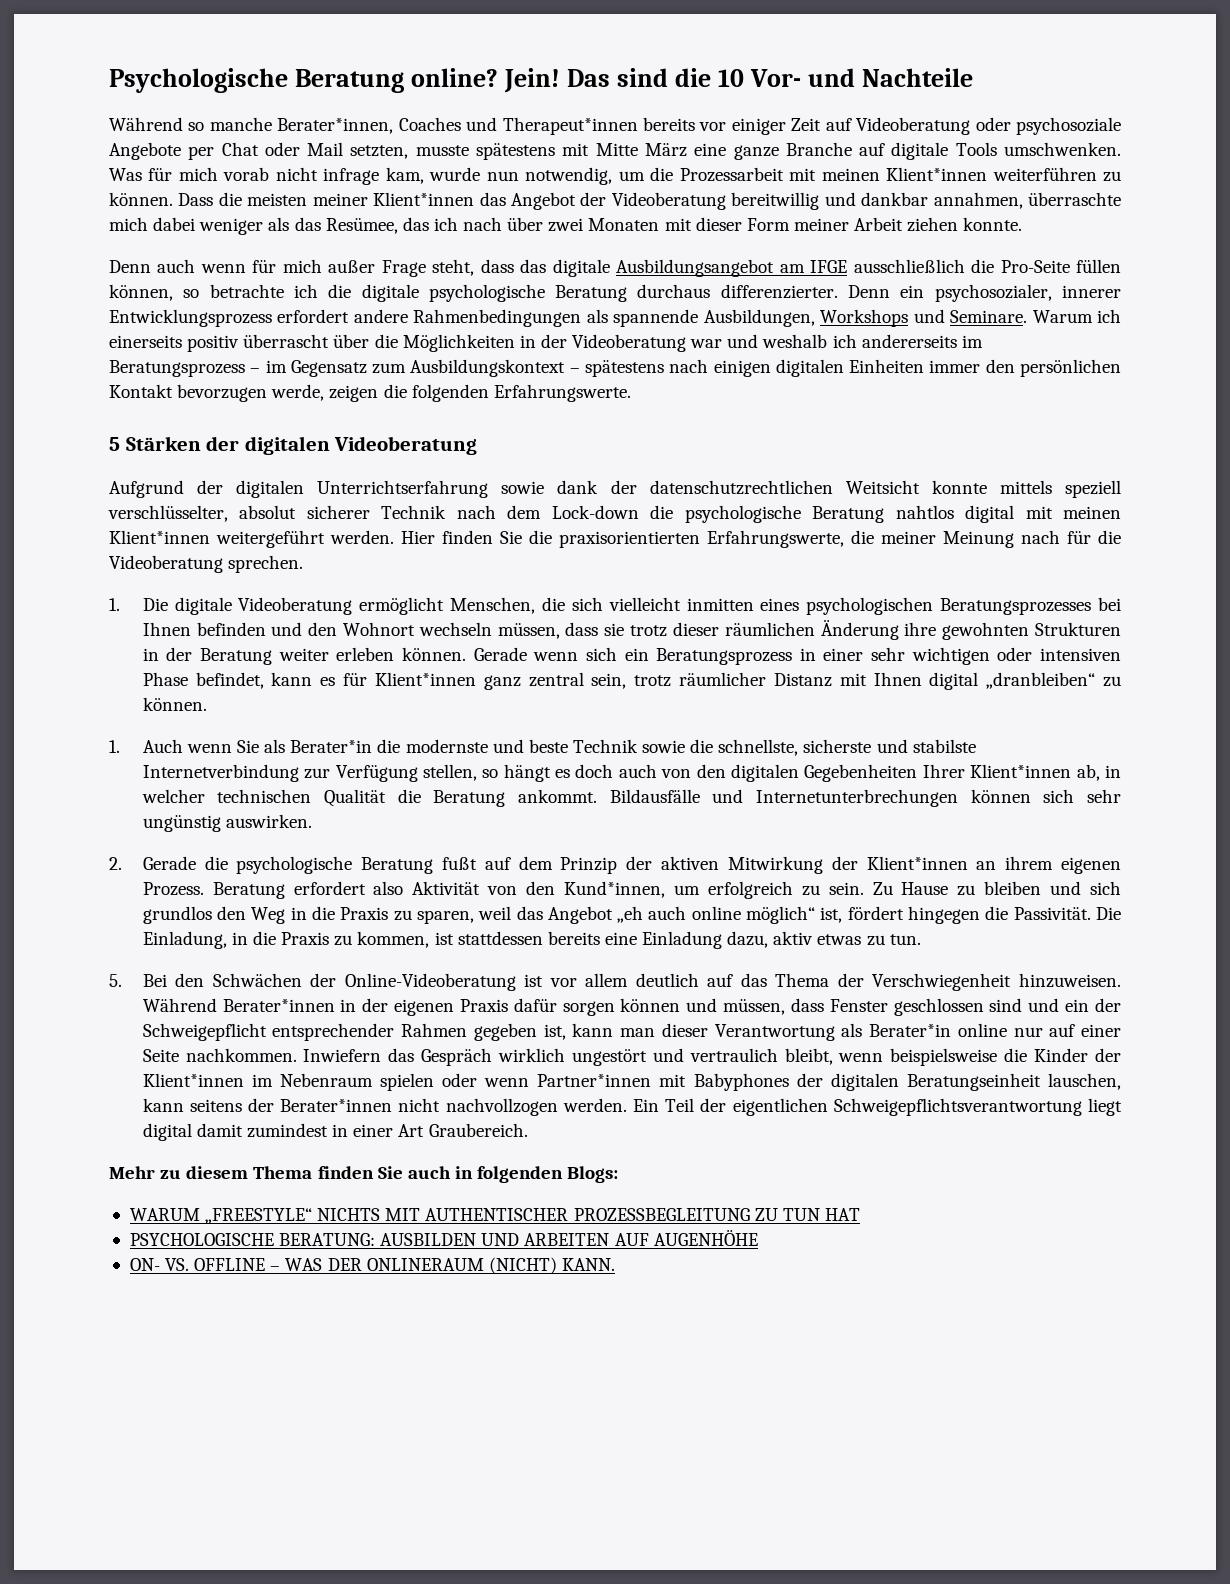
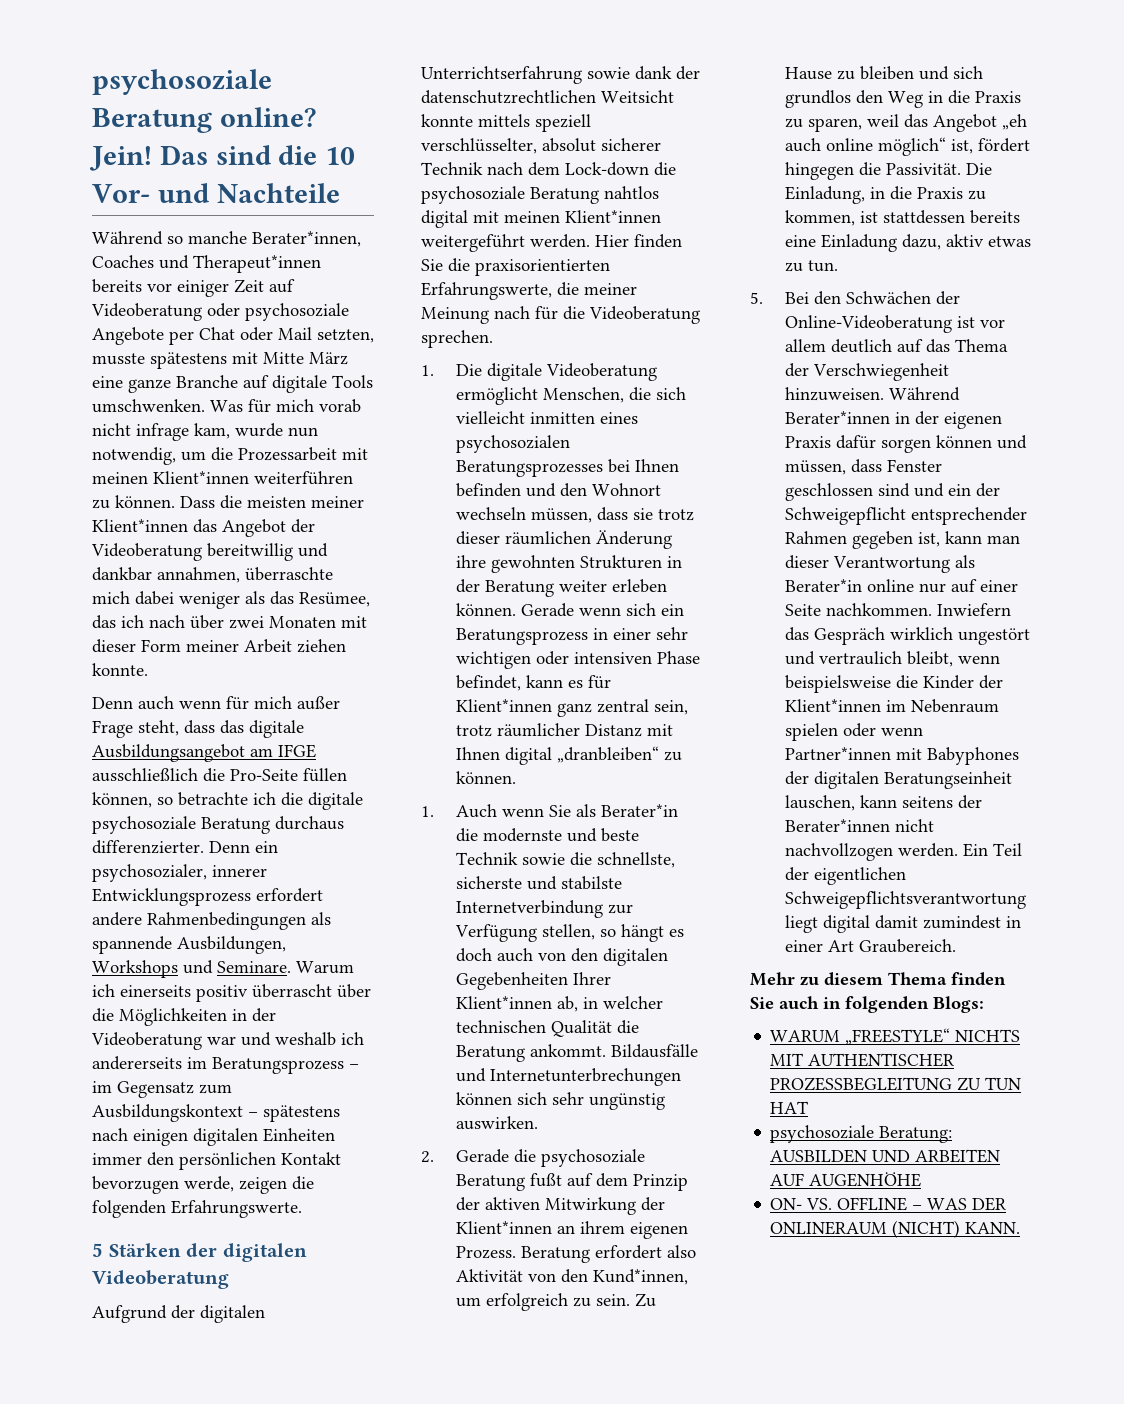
- Psychologische Beratung online?
+ psychosoziale Beratung online?
- Denn auch wenn für mich außer Frage steht, dass das digitale Ausbildungsangebot am IFGE ausschließlich die Pro-Seite füllen können, so betrachte ich die digitale psychologische Beratung durchaus differenzierter.
+ Denn auch wenn für mich außer Frage steht, dass das digitale Ausbildungsangebot am IFGE ausschließlich die Pro-Seite füllen können, so betrachte ich die digitale psychosoziale Beratung durchaus differenzierter.
- Aufgrund der digitalen Unterrichtserfahrung sowie dank der datenschutzrechtlichen Weitsicht konnte mittels speziell verschlüsselter, absolut sicherer Technik nach dem Lock-down die psychologische Beratung nahtlos digital mit meinen Klient*innen weitergeführt werden.
+ Aufgrund der digitalen Unterrichtserfahrung sowie dank der datenschutzrechtlichen Weitsicht konnte mittels speziell verschlüsselter, absolut sicherer Technik nach dem Lock-down die psychosoziale Beratung nahtlos digital mit meinen Klient*innen weitergeführt werden.
- 1. Die digitale Videoberatung ermöglicht Menschen, die sich vielleicht inmitten eines psychologischen Beratungsprozesses bei Ihnen befinden und den Wohnort wechseln müssen, dass sie trotz dieser räumlichen Änderung ihre gewohnten Strukturen in der Beratung weiter erleben können.
+ 1. Die digitale Videoberatung ermöglicht Menschen, die sich vielleicht inmitten eines psychosozialen Beratungsprozesses bei Ihnen befinden und den Wohnort wechseln müssen, dass sie trotz dieser räumlichen Änderung ihre gewohnten Strukturen in der Beratung weiter erleben können.
- 2. Gerade die psychologische Beratung fußt auf dem Prinzip der aktiven Mitwirkung der Klient*innen an ihrem eigenen Prozess.
+ 2. Gerade die psychosoziale Beratung fußt auf dem Prinzip der aktiven Mitwirkung der Klient*innen an ihrem eigenen Prozess.
- PSYCHOLOGISCHE BERATUNG: AUSBILDEN UND ARBEITEN AUF AUGENHÖHE
+ psychosoziale Beratung: AUSBILDEN UND ARBEITEN AUF AUGENHÖHE

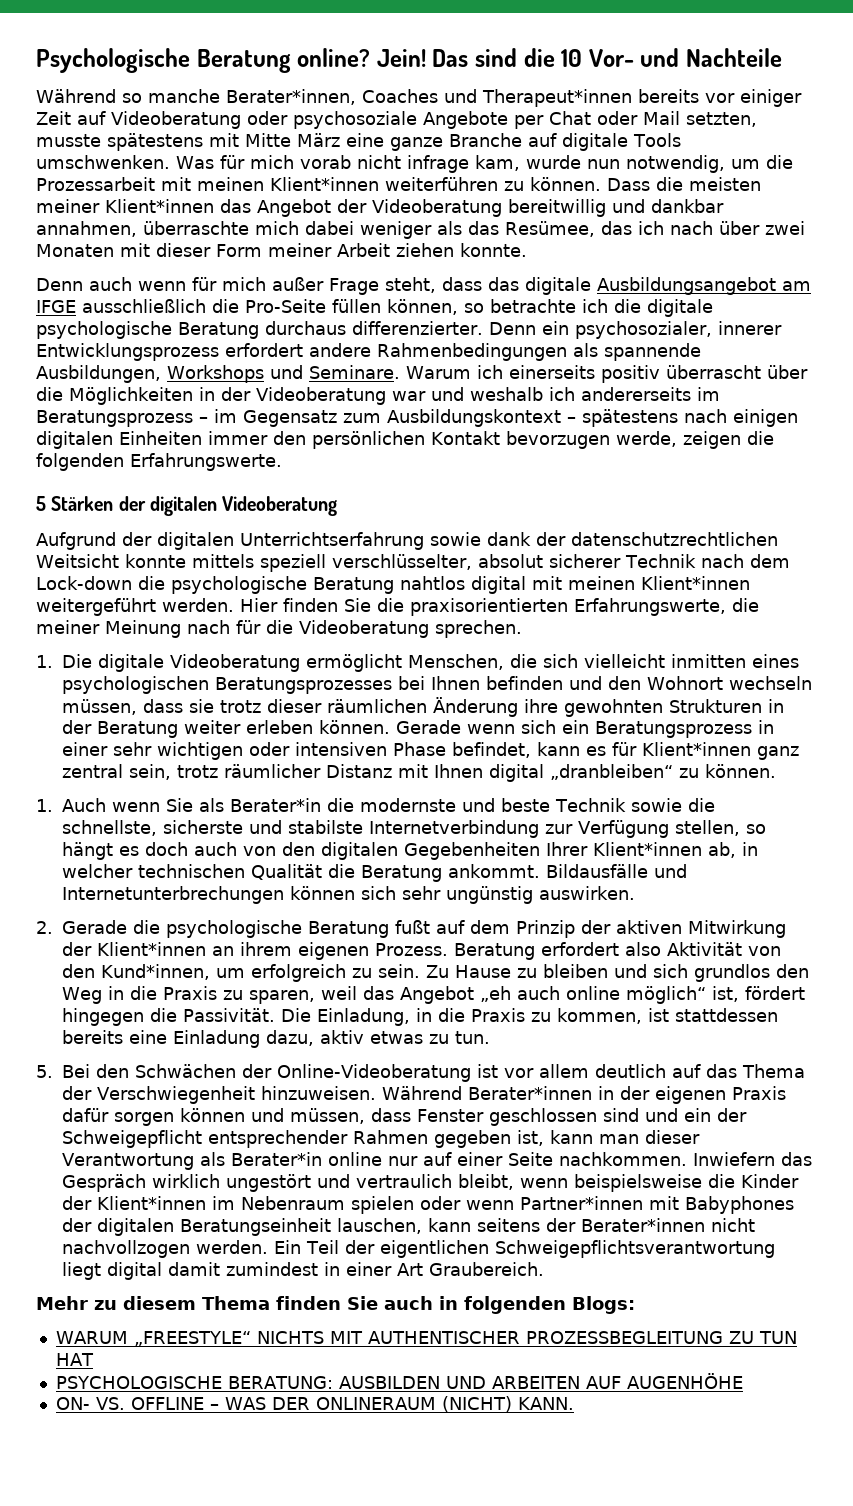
- psychosoziale Beratung online?
+ Psychologische Beratung online?
- Denn auch wenn für mich außer Frage steht, dass das digitale Ausbildungsangebot am IFGE ausschließlich die Pro-Seite füllen können, so betrachte ich die digitale psychosoziale Beratung durchaus differenzierter.
+ Denn auch wenn für mich außer Frage steht, dass das digitale Ausbildungsangebot am IFGE ausschließlich die Pro-Seite füllen können, so betrachte ich die digitale psychologische Beratung durchaus differenzierter.
- Aufgrund der digitalen Unterrichtserfahrung sowie dank der datenschutzrechtlichen Weitsicht konnte mittels speziell verschlüsselter, absolut sicherer Technik nach dem Lock-down die psychosoziale Beratung nahtlos digital mit meinen Klient*innen weitergeführt werden.
+ Aufgrund der digitalen Unterrichtserfahrung sowie dank der datenschutzrechtlichen Weitsicht konnte mittels speziell verschlüsselter, absolut sicherer Technik nach dem Lock-down die psychologische Beratung nahtlos digital mit meinen Klient*innen weitergeführt werden.
- 1. Die digitale Videoberatung ermöglicht Menschen, die sich vielleicht inmitten eines psychosozialen Beratungsprozesses bei Ihnen befinden und den Wohnort wechseln müssen, dass sie trotz dieser räumlichen Änderung ihre gewohnten Strukturen in der Beratung weiter erleben können.
+ 1. Die digitale Videoberatung ermöglicht Menschen, die sich vielleicht inmitten eines psychologischen Beratungsprozesses bei Ihnen befinden und den Wohnort wechseln müssen, dass sie trotz dieser räumlichen Änderung ihre gewohnten Strukturen in der Beratung weiter erleben können.
- 2. Gerade die psychosoziale Beratung fußt auf dem Prinzip der aktiven Mitwirkung der Klient*innen an ihrem eigenen Prozess.
+ 2. Gerade die psychologische Beratung fußt auf dem Prinzip der aktiven Mitwirkung der Klient*innen an ihrem eigenen Prozess.
- psychosoziale Beratung: AUSBILDEN UND ARBEITEN AUF AUGENHÖHE
+ PSYCHOLOGISCHE BERATUNG: AUSBILDEN UND ARBEITEN AUF AUGENHÖHE

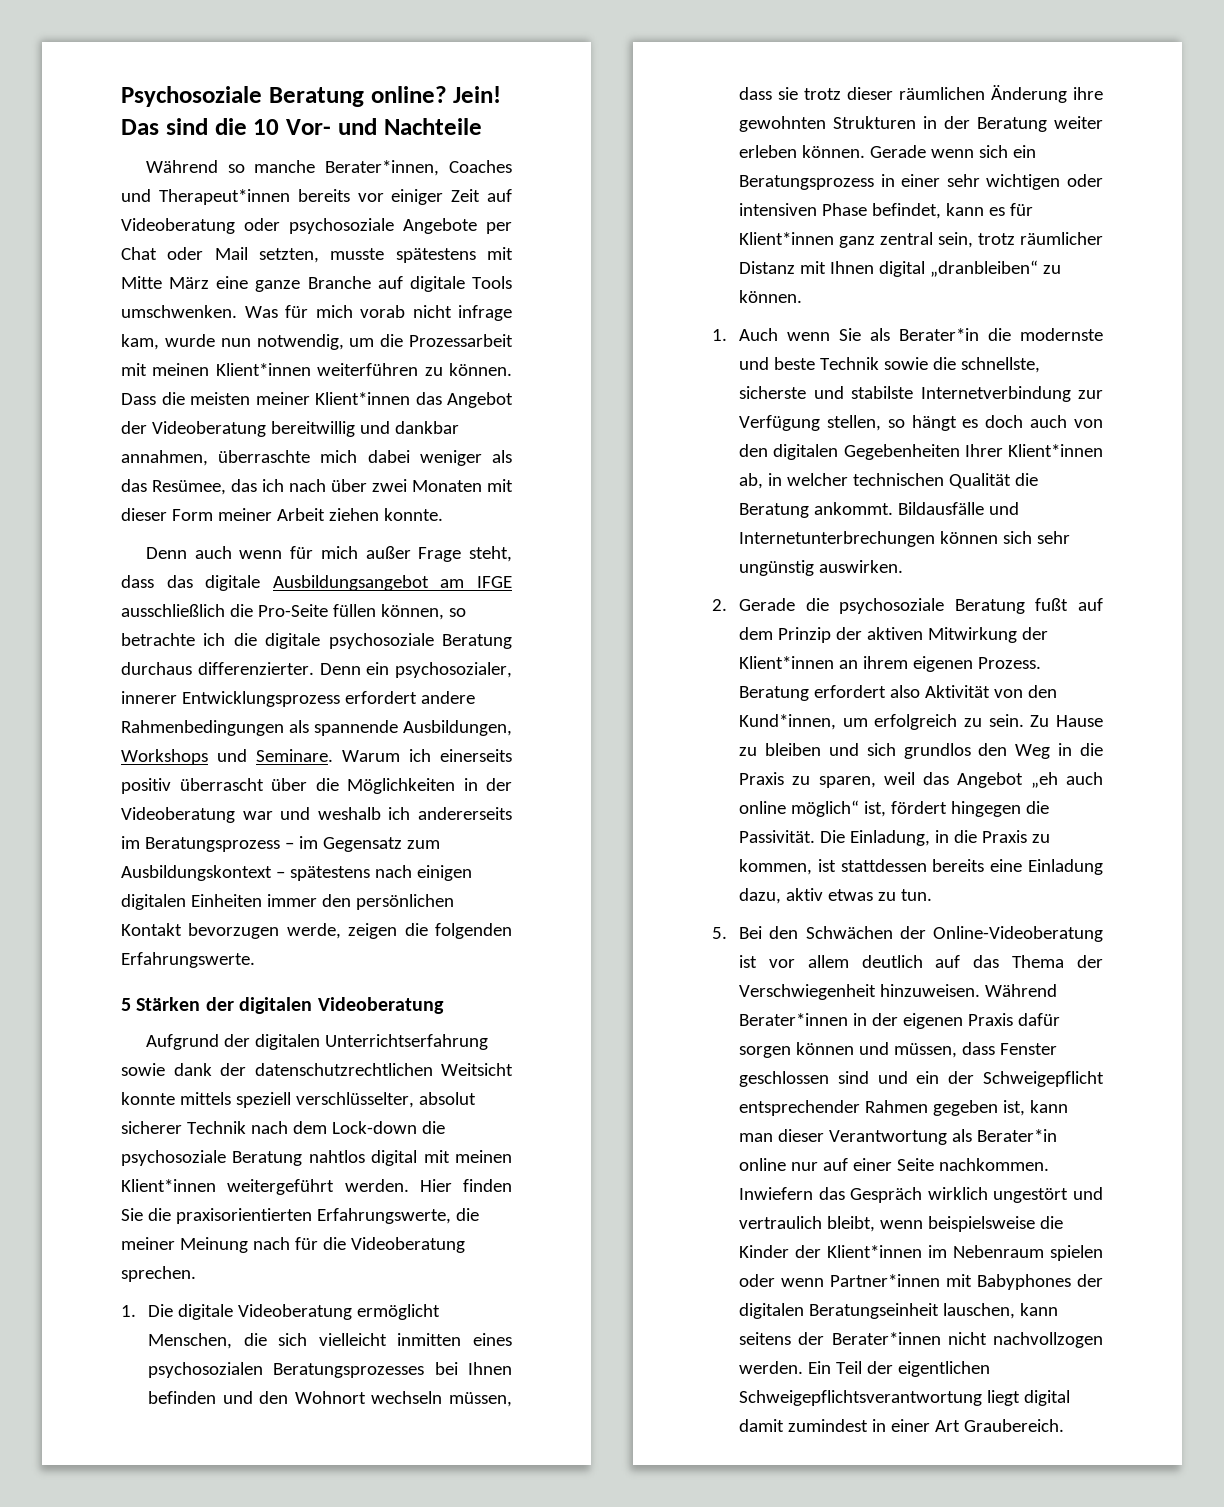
- Psychologische Beratung online?
+ Psychosoziale Beratung online?
- Denn auch wenn für mich außer Frage steht, dass das digitale Ausbildungsangebot am IFGE ausschließlich die Pro-Seite füllen können, so betrachte ich die digitale psychologische Beratung durchaus differenzierter.
+ Denn auch wenn für mich außer Frage steht, dass das digitale Ausbildungsangebot am IFGE ausschließlich die Pro-Seite füllen können, so betrachte ich die digitale psychosoziale Beratung durchaus differenzierter.
- Aufgrund der digitalen Unterrichtserfahrung sowie dank der datenschutzrechtlichen Weitsicht konnte mittels speziell verschlüsselter, absolut sicherer Technik nach dem Lock-down die psychologische Beratung nahtlos digital mit meinen Klient*innen weitergeführt werden.
+ Aufgrund der digitalen Unterrichtserfahrung sowie dank der datenschutzrechtlichen Weitsicht konnte mittels speziell verschlüsselter, absolut sicherer Technik nach dem Lock-down die psychosoziale Beratung nahtlos digital mit meinen Klient*innen weitergeführt werden.
- 1. Die digitale Videoberatung ermöglicht Menschen, die sich vielleicht inmitten eines psychologischen Beratungsprozesses bei Ihnen befinden und den Wohnort wechseln müssen, dass sie trotz dieser räumlichen Änderung ihre gewohnten Strukturen in der Beratung weiter erleben können.
+ 1. Die digitale Videoberatung ermöglicht Menschen, die sich vielleicht inmitten eines psychosozialen Beratungsprozesses bei Ihnen befinden und den Wohnort wechseln müssen, dass sie trotz dieser räumlichen Änderung ihre gewohnten Strukturen in der Beratung weiter erleben können.
- 2. Gerade die psychologische Beratung fußt auf dem Prinzip der aktiven Mitwirkung der Klient*innen an ihrem eigenen Prozess.
+ 2. Gerade die psychosoziale Beratung fußt auf dem Prinzip der aktiven Mitwirkung der Klient*innen an ihrem eigenen Prozess.
- Mehr zu diesem Thema finden Sie auch in folgenden Blogs:
- WARUM „FREESTYLE“ NICHTS MIT AUTHENTISCHER PROZESSBEGLEITUNG ZU TUN HAT
- PSYCHOLOGISCHE BERATUNG: AUSBILDEN UND ARBEITEN AUF AUGENHÖHE
- ON- VS. OFFLINE – WAS DER ONLINERAUM (NICHT) KANN.

